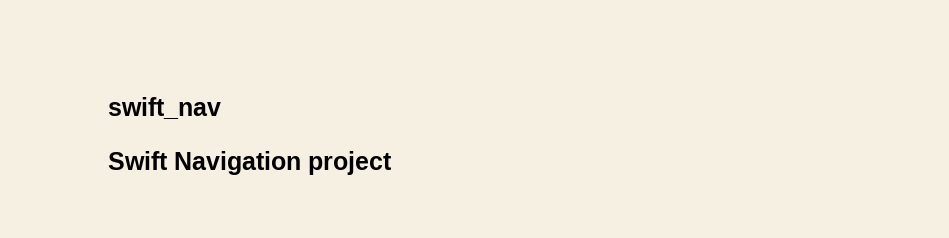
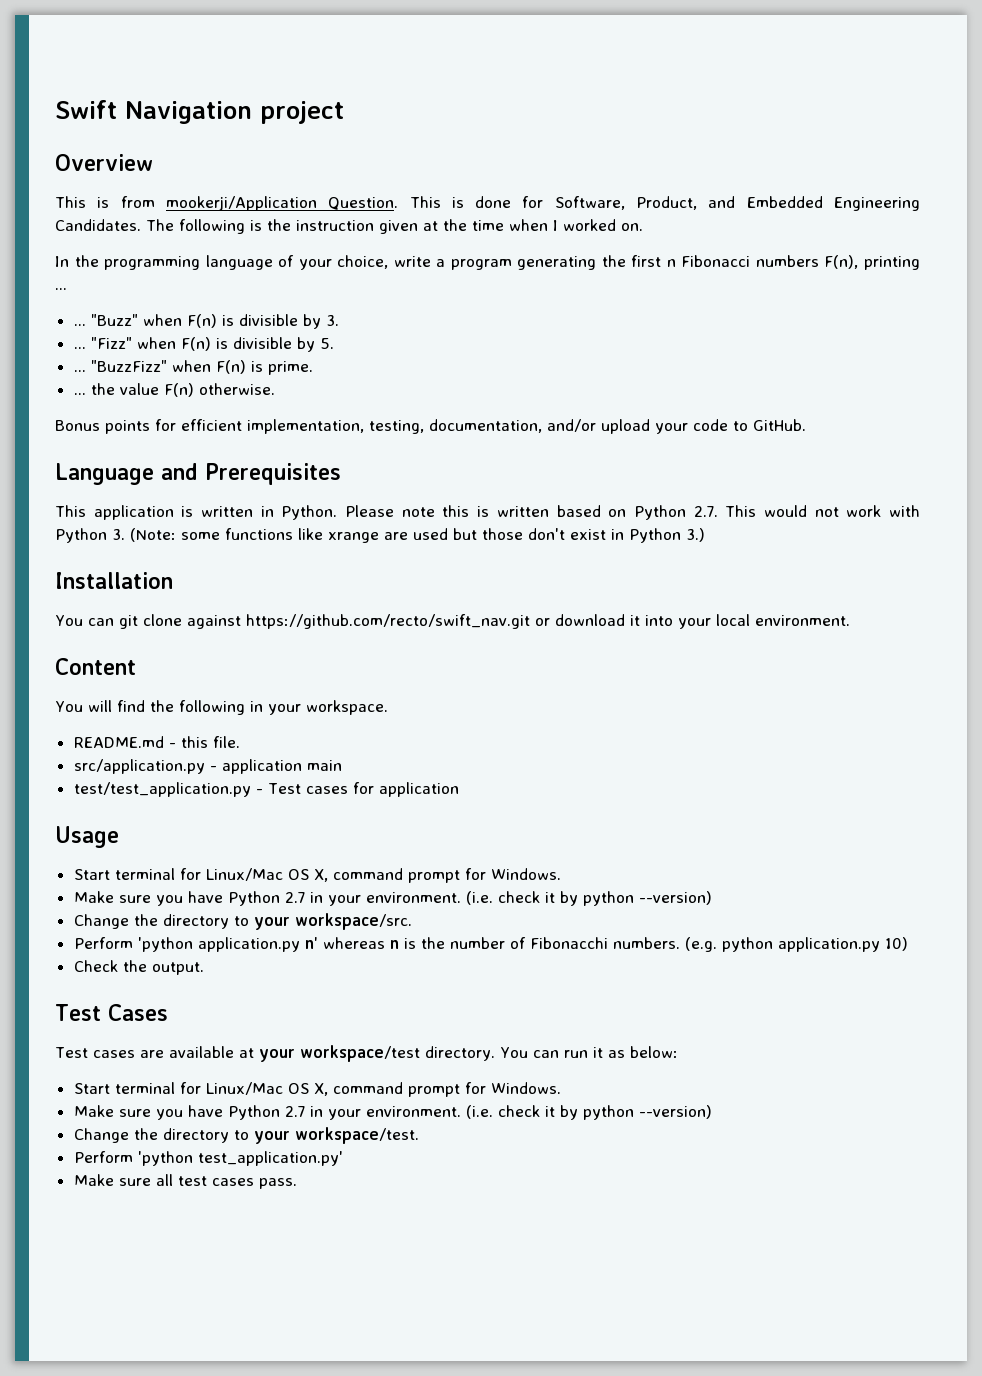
- swift_nav
+ Overview
+ This is from mookerji/Application Question. This is done for Software, Product, and Embedded Engineering Candidates. The following is the instruction given at the time when I worked on.
+ In the programming language of your choice, write a program generating the first n Fibonacci numbers F(n), printing ...
+ ... "Buzz" when F(n) is divisible by 3.
+ ... "Fizz" when F(n) is divisible by 5.
+ ... "BuzzFizz" when F(n) is prime.
+ ... the value F(n) otherwise.
+ Bonus points for efficient implementation, testing, documentation, and/or upload your code to GitHub.
+ Language and Prerequisites
+ This application is written in Python. Please note this is written based on Python 2.7. This would not work with Python 3. (Note: some functions like xrange are used but those don't exist in Python 3.)
+ Installation
+ You can git clone against https://github.com/recto/swift_nav.git or download it into your local environment.
+ Content
+ You will find the following in your workspace.
+ README.md - this file.
+ src/application.py - application main
+ test/test_application.py - Test cases for application
+ Usage
+ Start terminal for Linux/Mac OS X, command prompt for Windows.
+ Make sure you have Python 2.7 in your environment. (i.e. check it by python --version)
+ Change the directory to your workspace/src.
+ Perform 'python application.py n' whereas n is the number of Fibonacchi numbers. (e.g. python application.py 10)
+ Check the output.
+ Test Cases
+ Test cases are available at your workspace/test directory. You can run it as below:
+ Start terminal for Linux/Mac OS X, command prompt for Windows.
+ Make sure you have Python 2.7 in your environment. (i.e. check it by python --version)
+ Change the directory to your workspace/test.
+ Perform 'python test_application.py'
+ Make sure all test cases pass.

